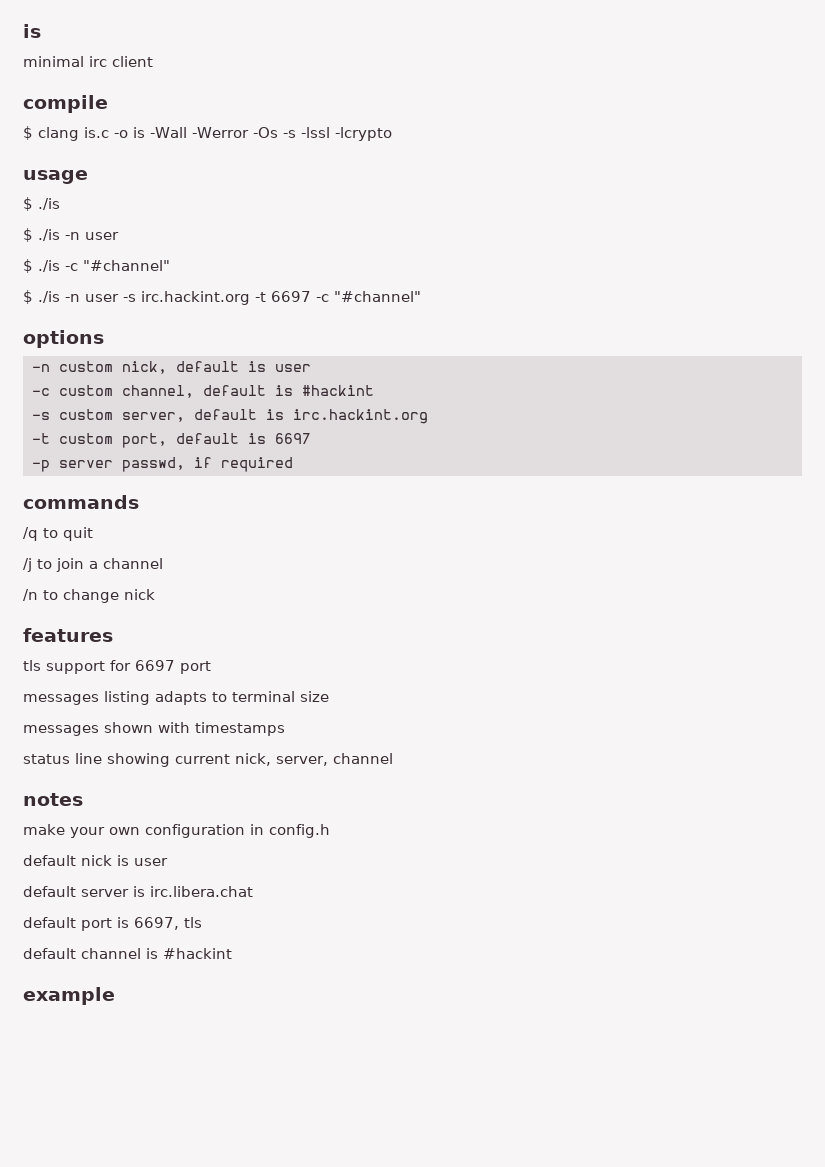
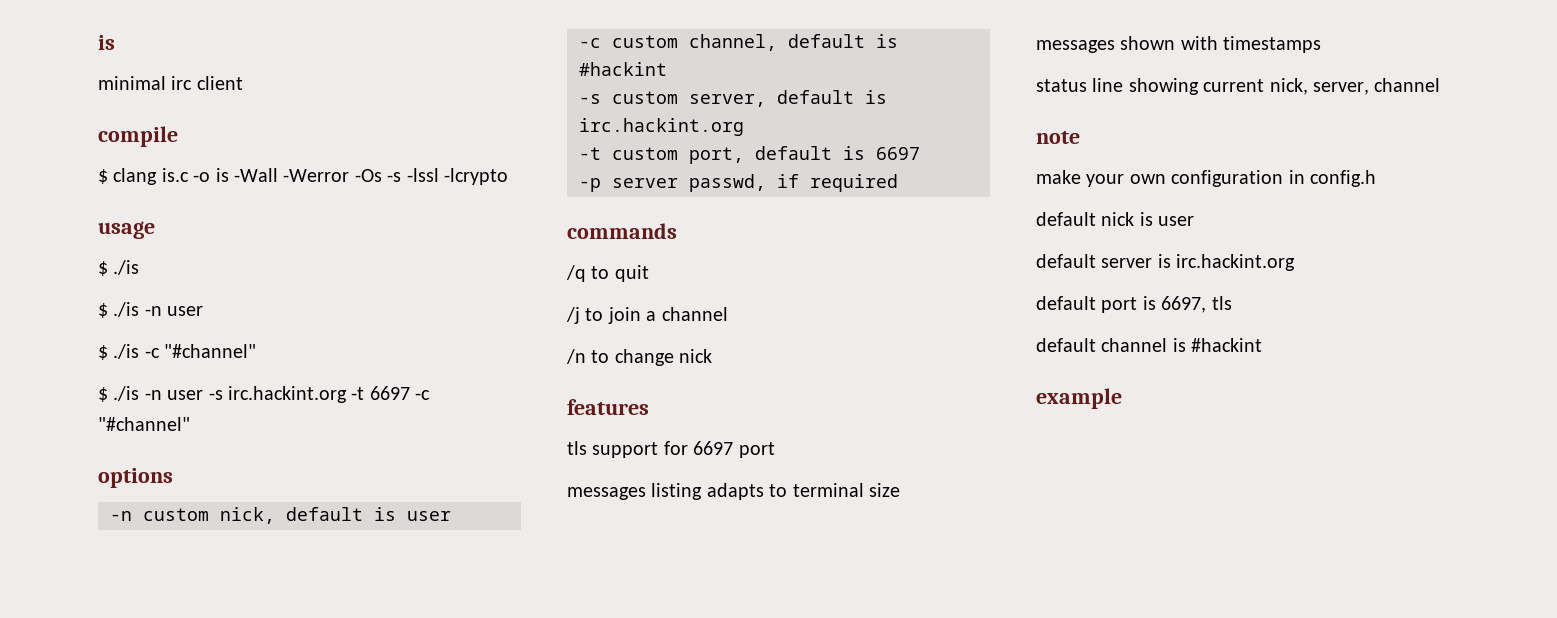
- notes
+ note
- default server is irc.libera.chat
+ default server is irc.hackint.org

